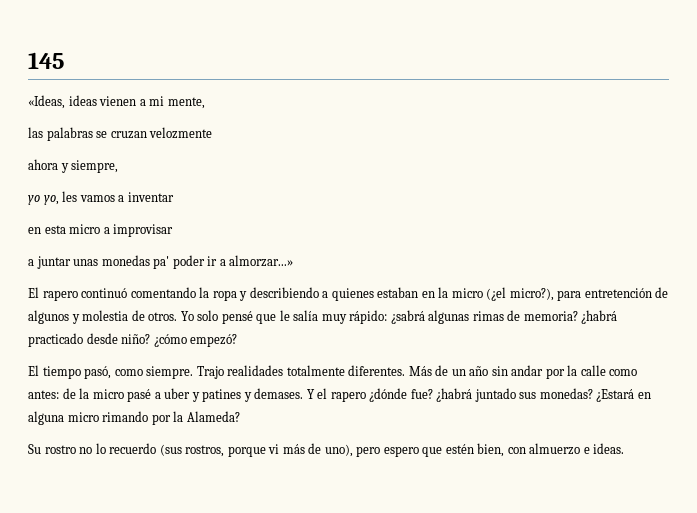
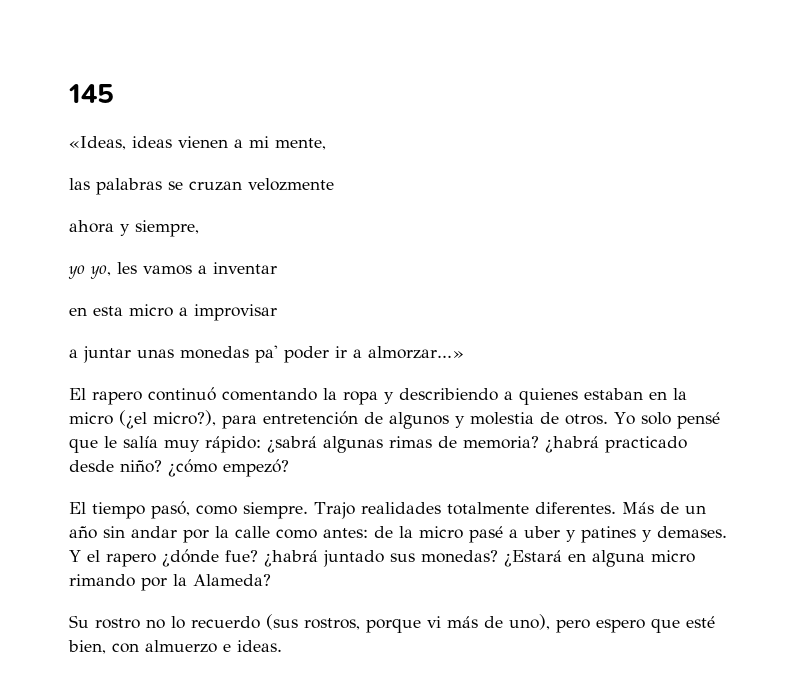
- Su rostro no lo recuerdo (sus rostros, porque vi más de uno), pero espero que estén bien, con almuerzo e ideas.
+ Su rostro no lo recuerdo (sus rostros, porque vi más de uno), pero espero que esté bien, con almuerzo e ideas.

